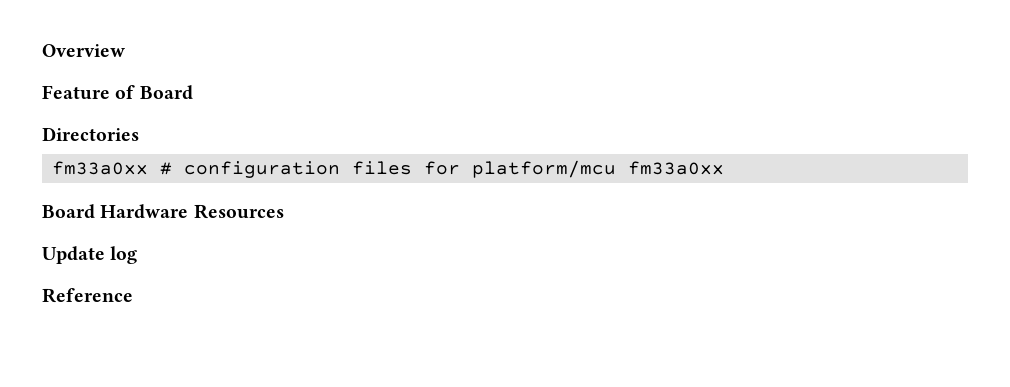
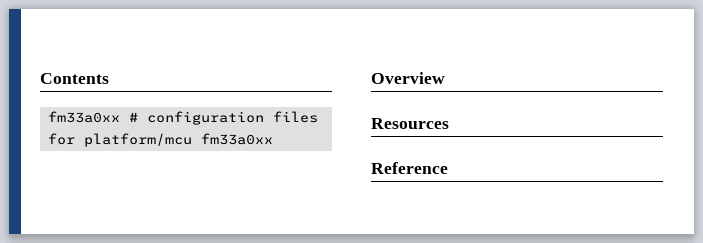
- Overview
- Feature of Board
- Directories
+ Contents
- Board Hardware Resources
+ Overview
+ Resources
- Update log

